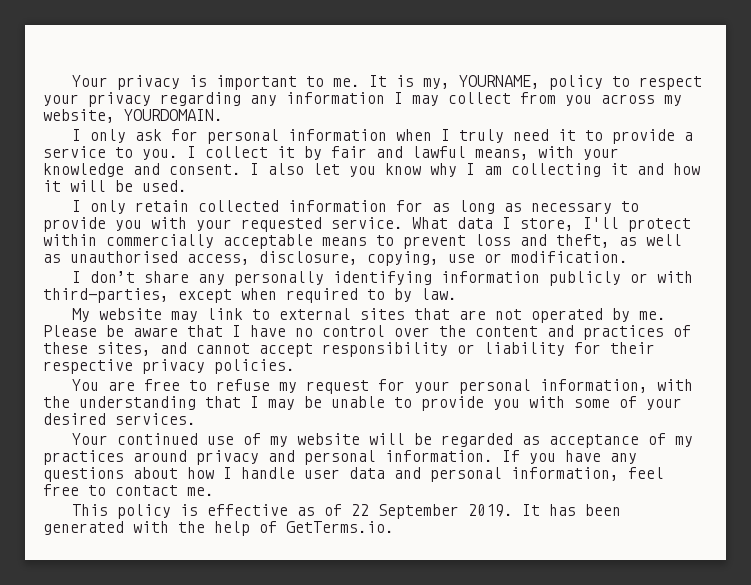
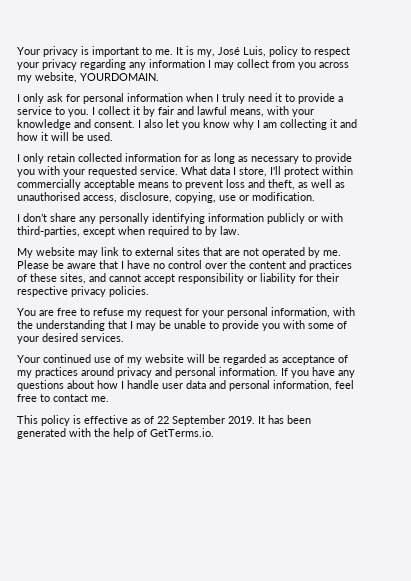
- It is my, YOURNAME, policy to respect your privacy regarding any information I may collect from you across my website, YOURDOMAIN.
+ It is my, José Luis, policy to respect your privacy regarding any information I may collect from you across my website, YOURDOMAIN.

